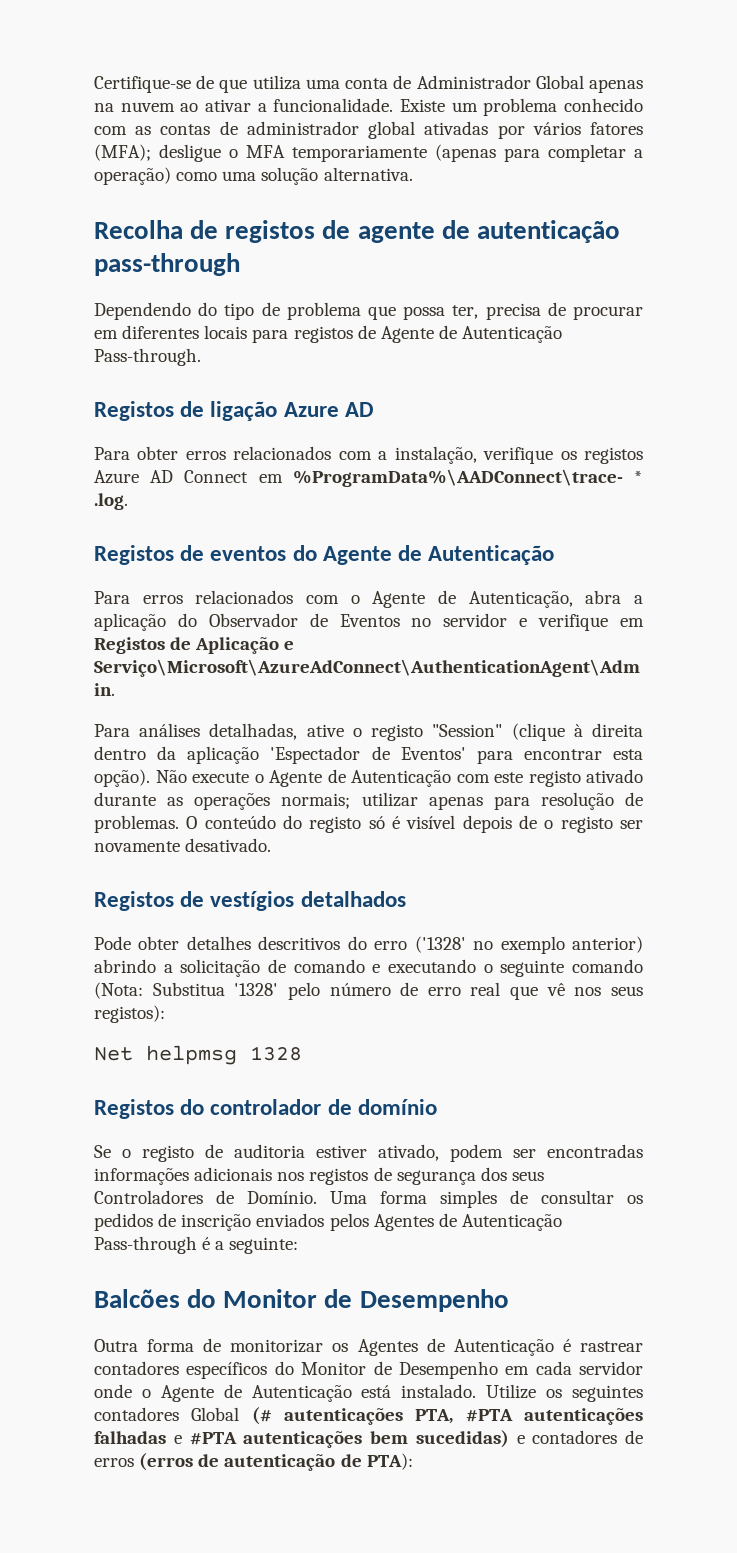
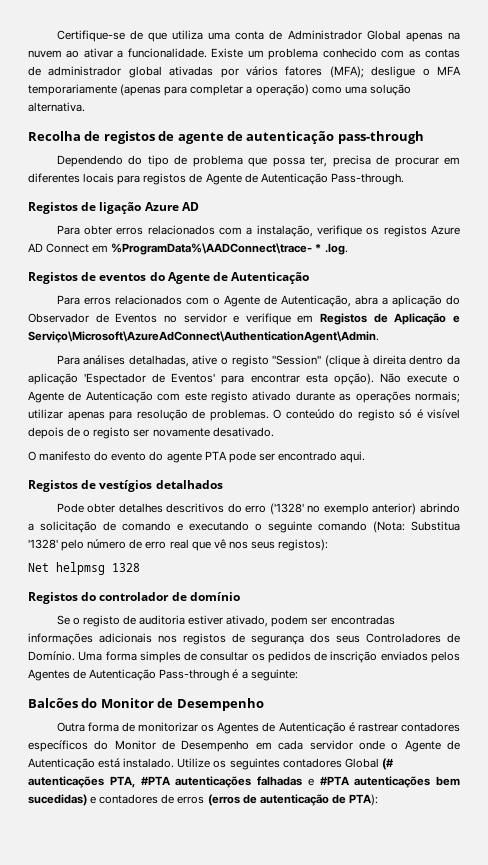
+ O manifesto do evento do agente PTA pode ser encontrado aqui.

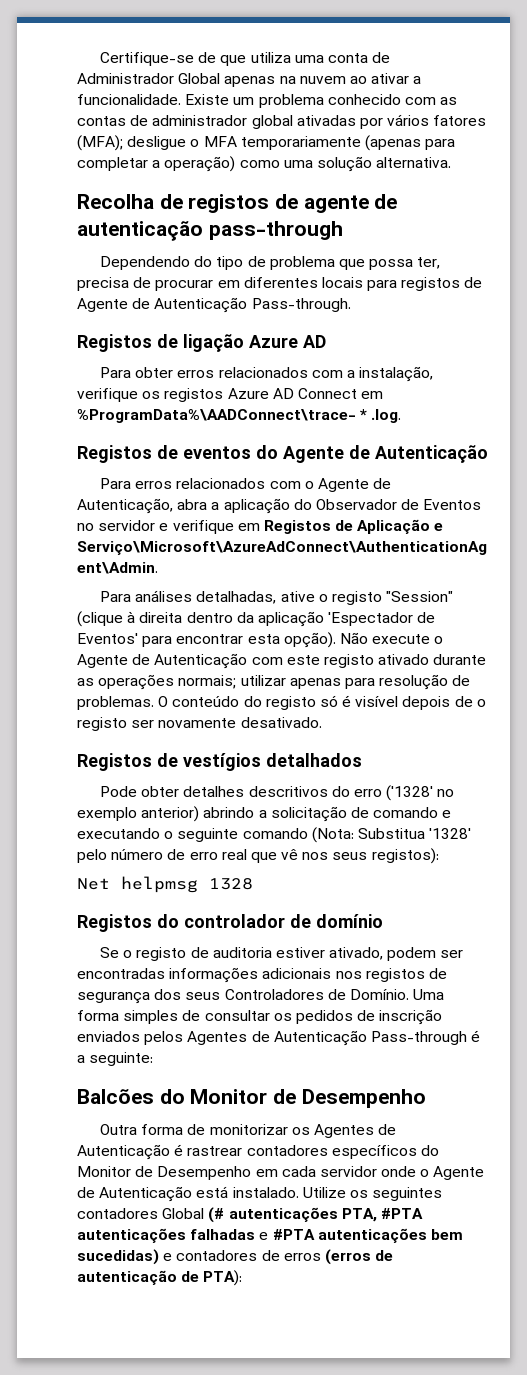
- O manifesto do evento do agente PTA pode ser encontrado aqui.

